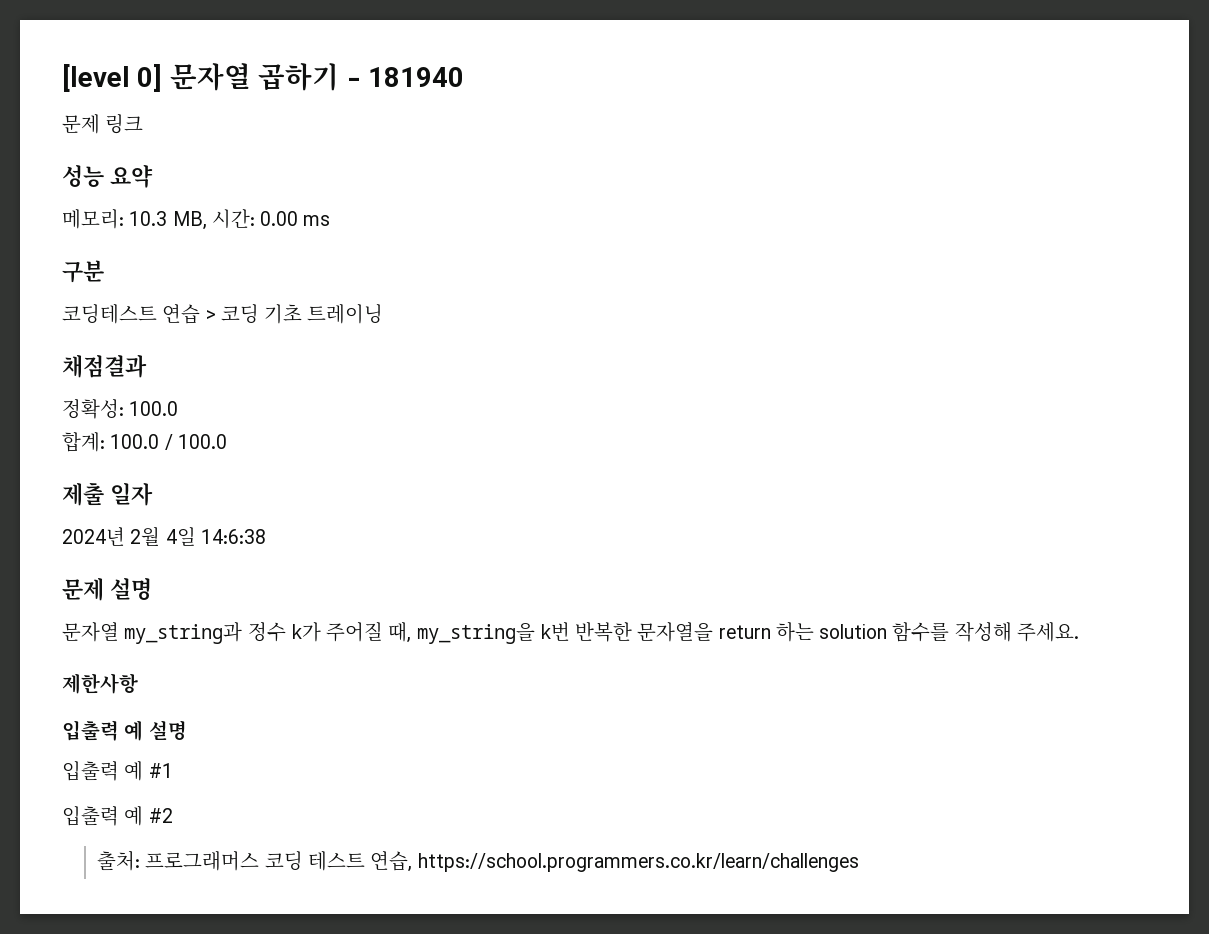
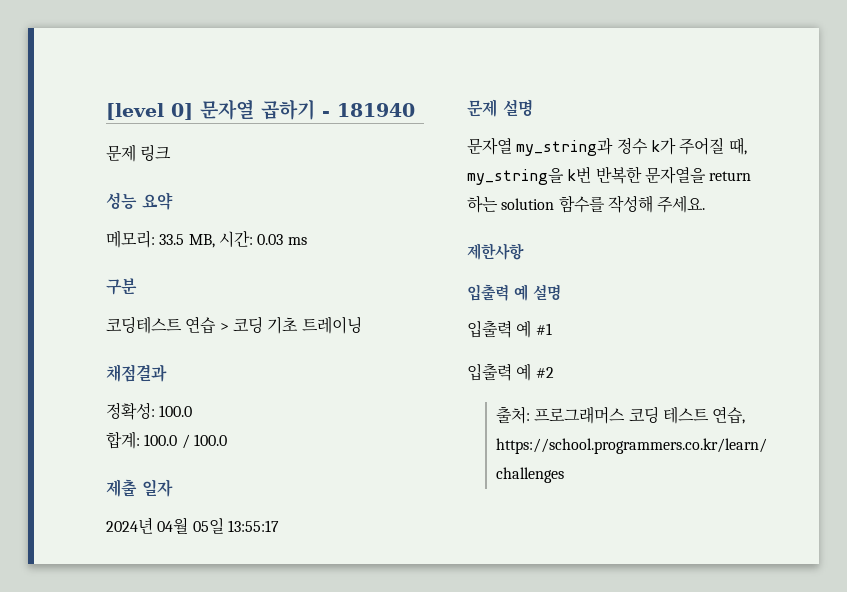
- 메모리: 10.3 MB, 시간: 0.00 ms
+ 메모리: 33.5 MB, 시간: 0.03 ms
- 2024년 2월 4일 14:6:38
+ 2024년 04월 05일 13:55:17

